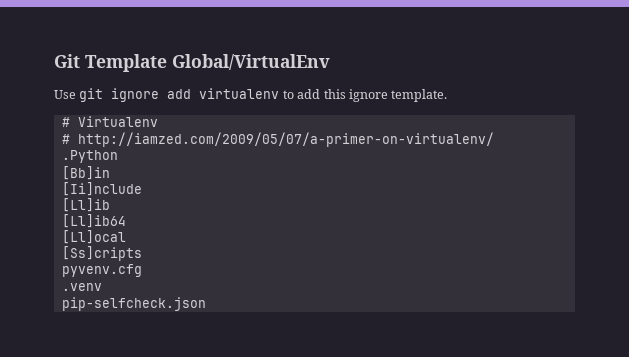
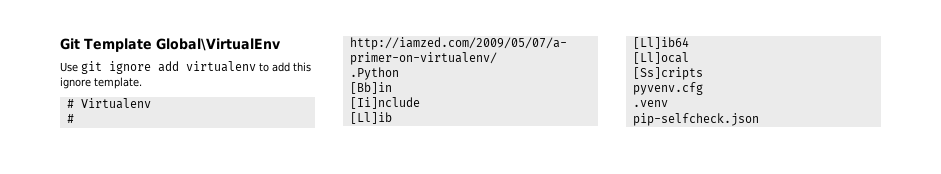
- Git Template Global/VirtualEnv
+ Git Template Global\VirtualEnv

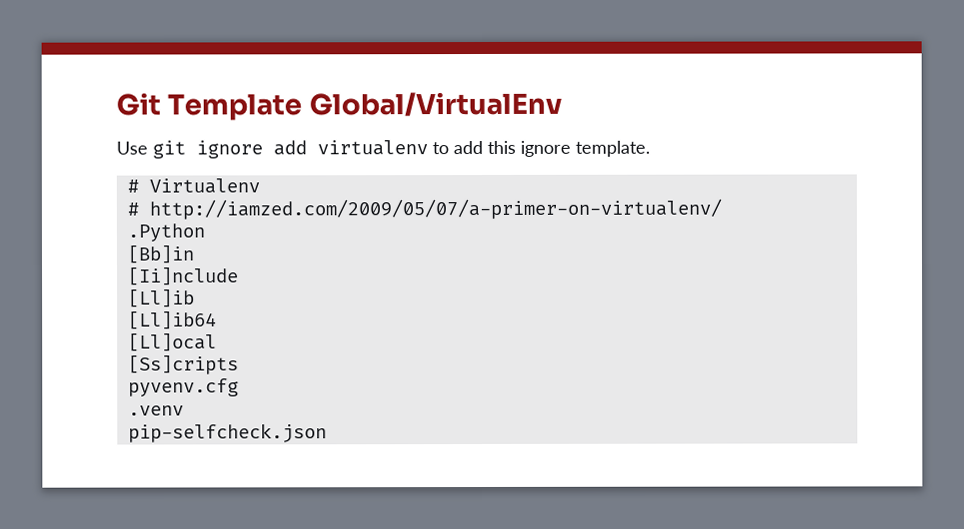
- Git Template Global\VirtualEnv
+ Git Template Global/VirtualEnv

